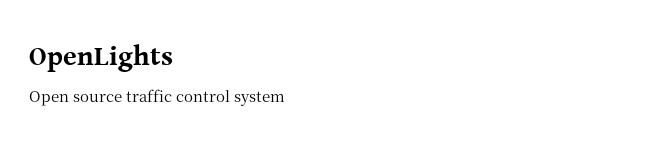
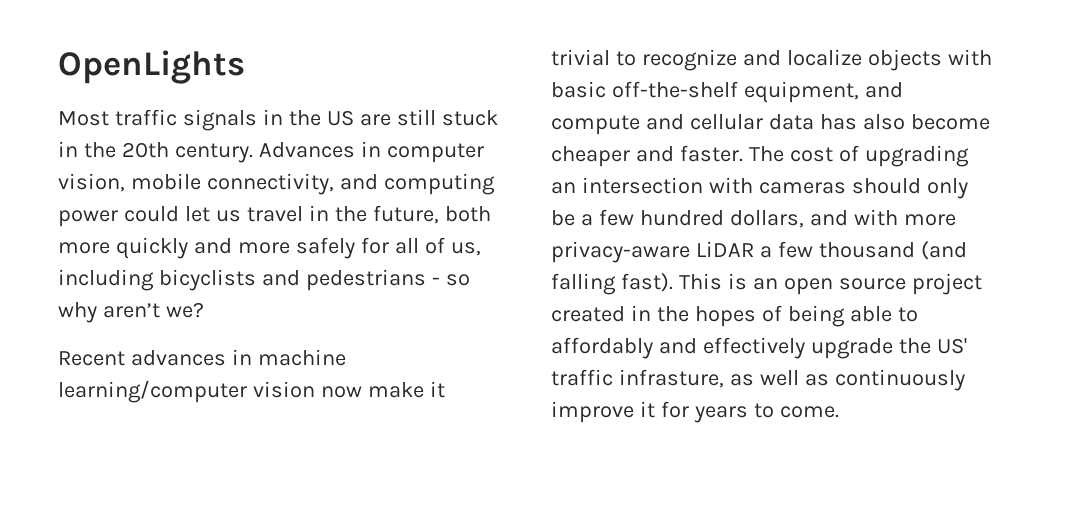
- Open source traffic control system
+ Most traffic signals in the US are still stuck in the 20th century. Advances in computer vision, mobile connectivity, and computing power could let us travel in the future, both more quickly and more safely for all of us, including bicyclists and pedestrians - so why aren’t we?
+ Recent advances in machine learning/computer vision now make it trivial to recognize and localize objects with basic off-the-shelf equipment, and compute and cellular data has also become cheaper and faster. The cost of upgrading an intersection with cameras should only be a few hundred dollars, and with more privacy-aware LiDAR a few thousand (and falling fast). This is an open source project created in the hopes of being able to affordably and effectively upgrade the US' traffic infrasture, as well as continuously improve it for years to come.

